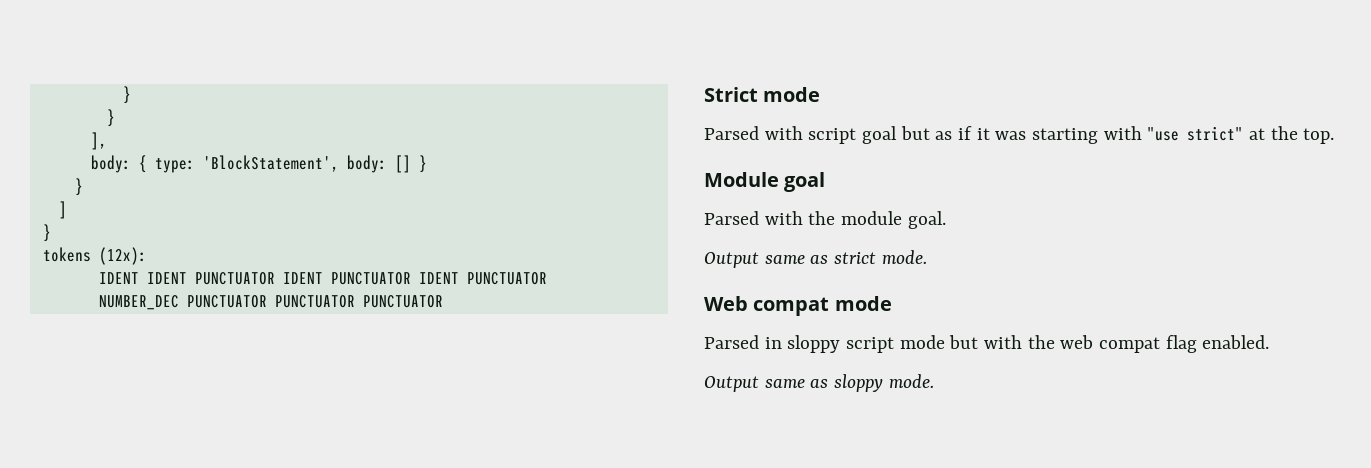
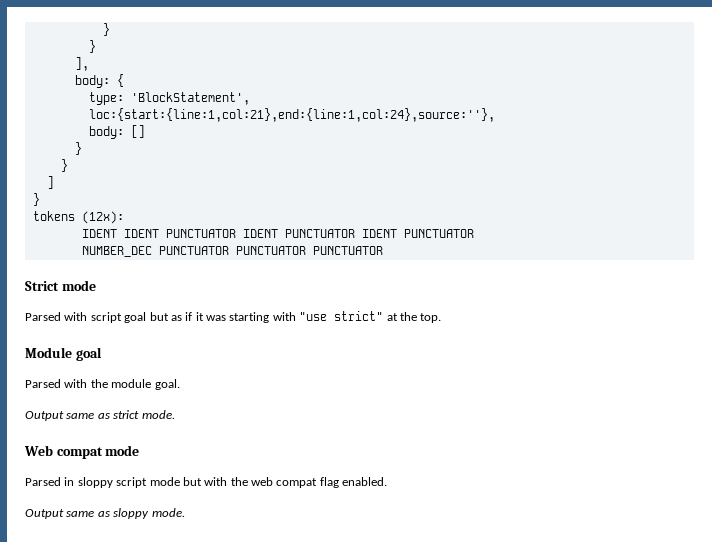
- body: { type: 'BlockStatement', body: [] }
+ body: {
+ type: 'BlockStatement',
+ loc:{start:{line:1,col:21},end:{line:1,col:24},source:''},
+ body: []
+ }

